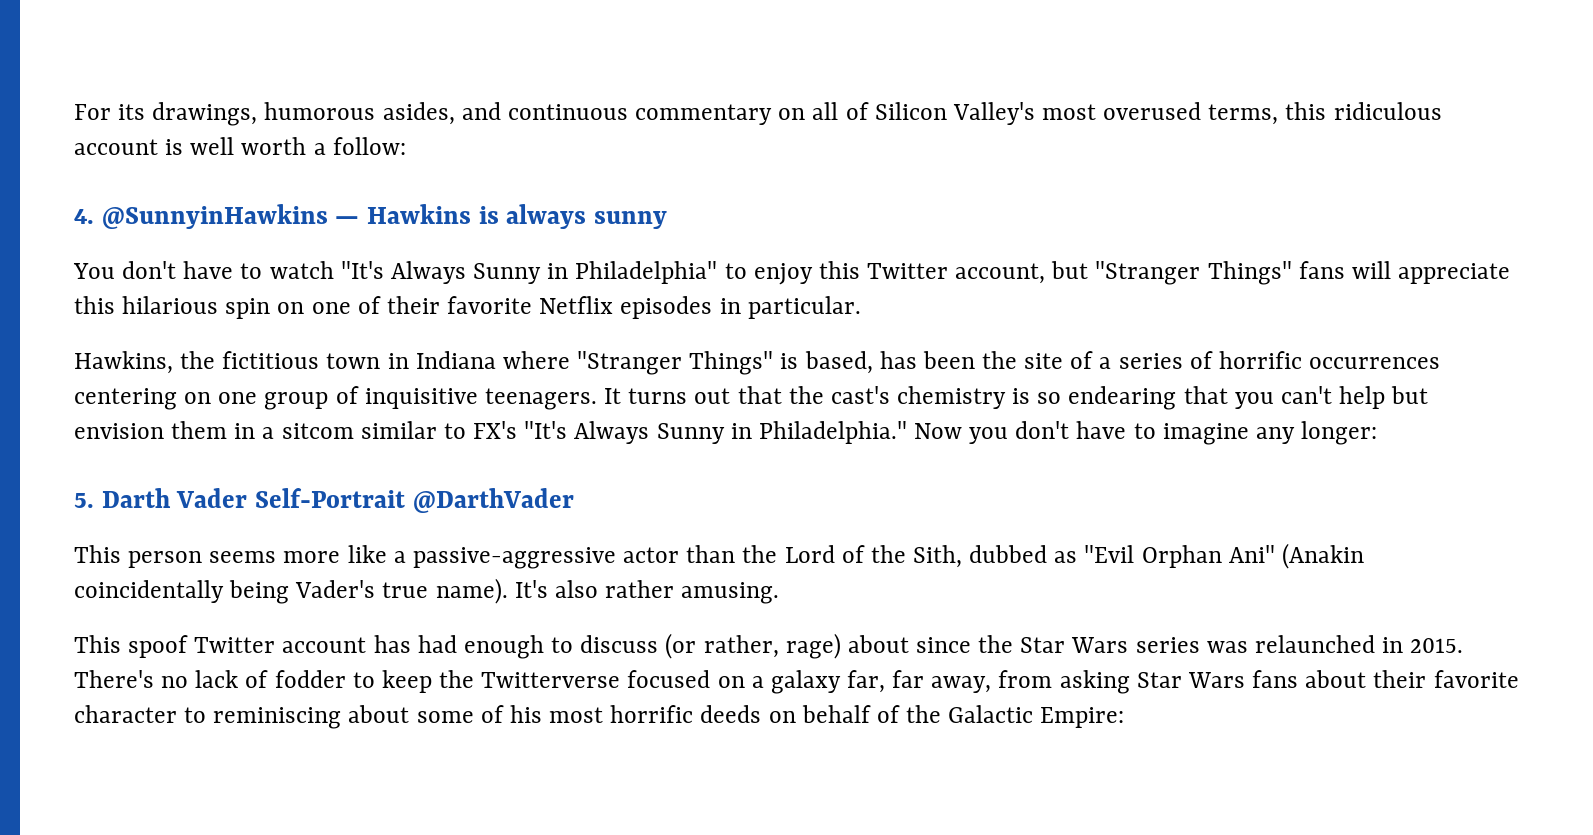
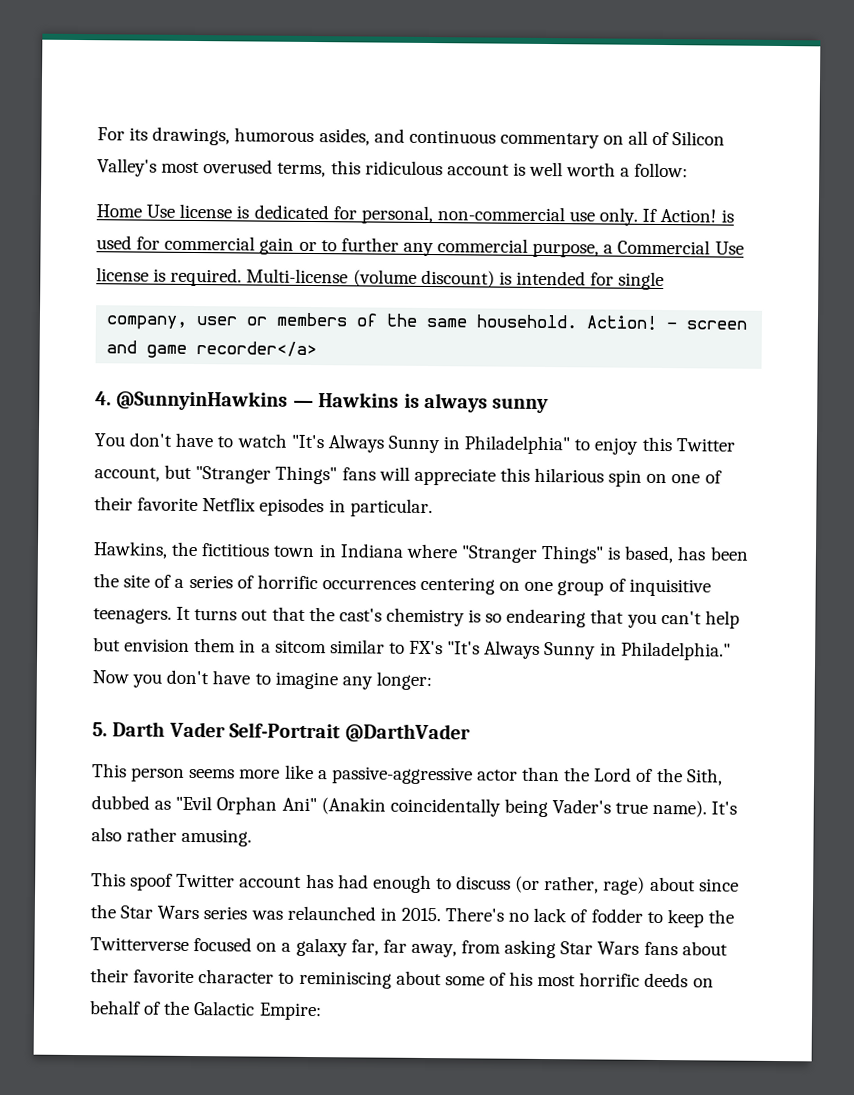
+ Home Use license is dedicated for personal, non-commercial use only. If Action! is used for commercial gain or to further any commercial purpose, a Commercial Use license is required. Multi-license (volume discount) is intended for single
+ company, user or members of the same household. Action! - screen and game recorder</a>

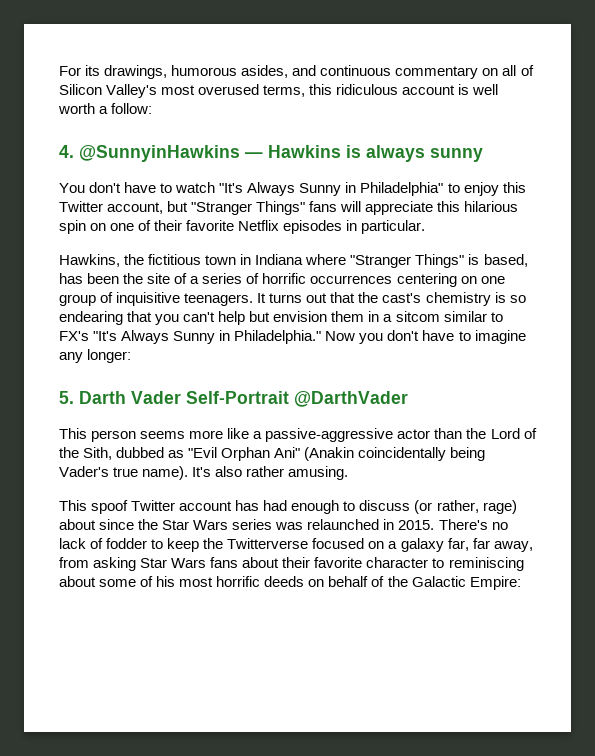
- Home Use license is dedicated for personal, non-commercial use only. If Action! is used for commercial gain or to further any commercial purpose, a Commercial Use license is required. Multi-license (volume discount) is intended for single
- company, user or members of the same household. Action! - screen and game recorder</a>

